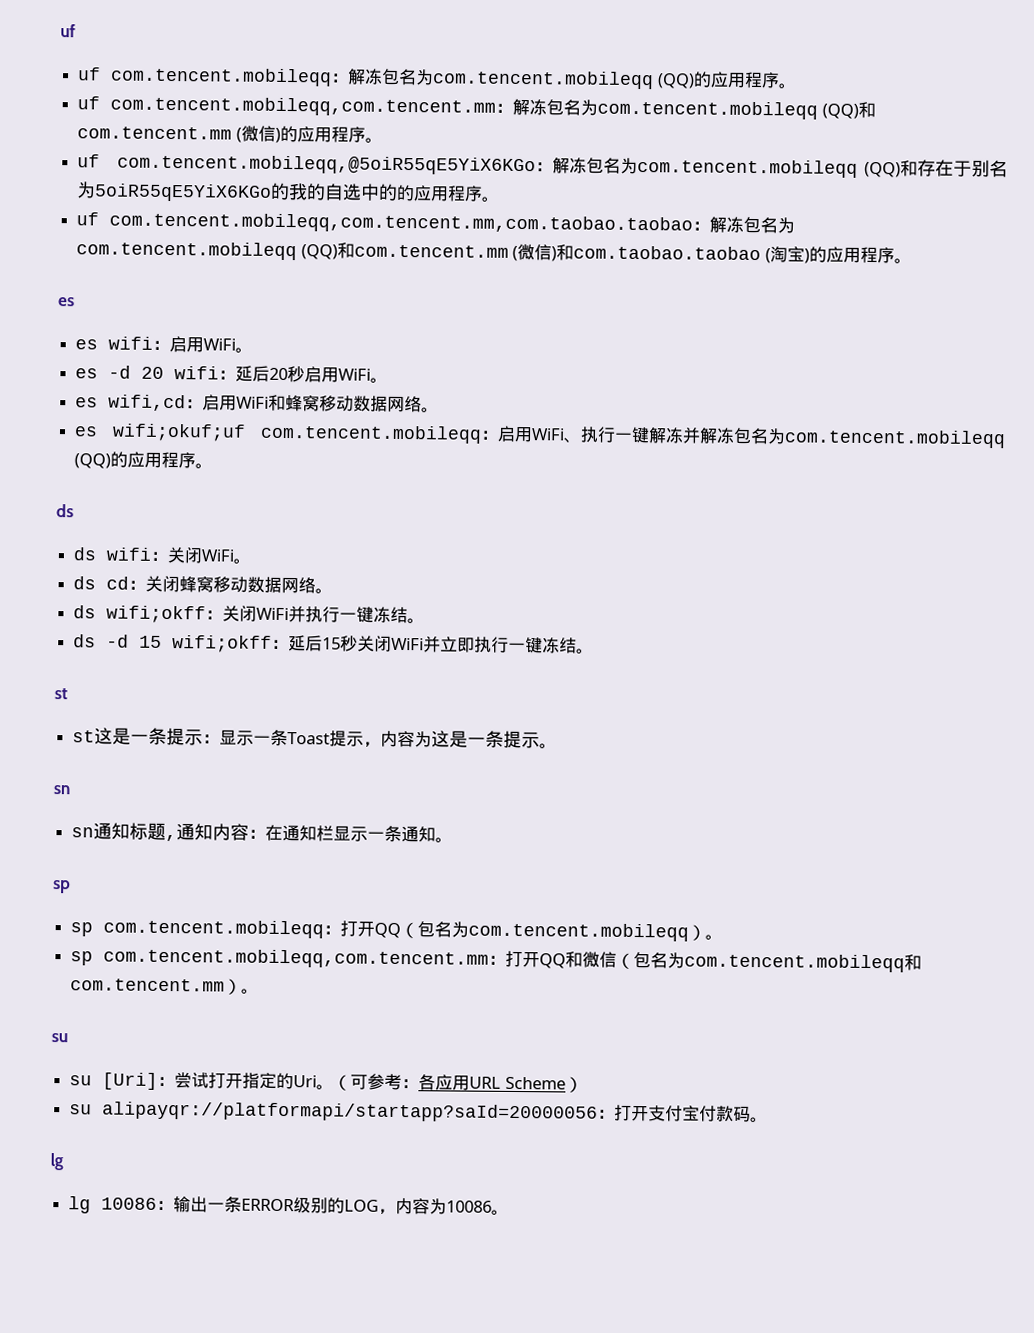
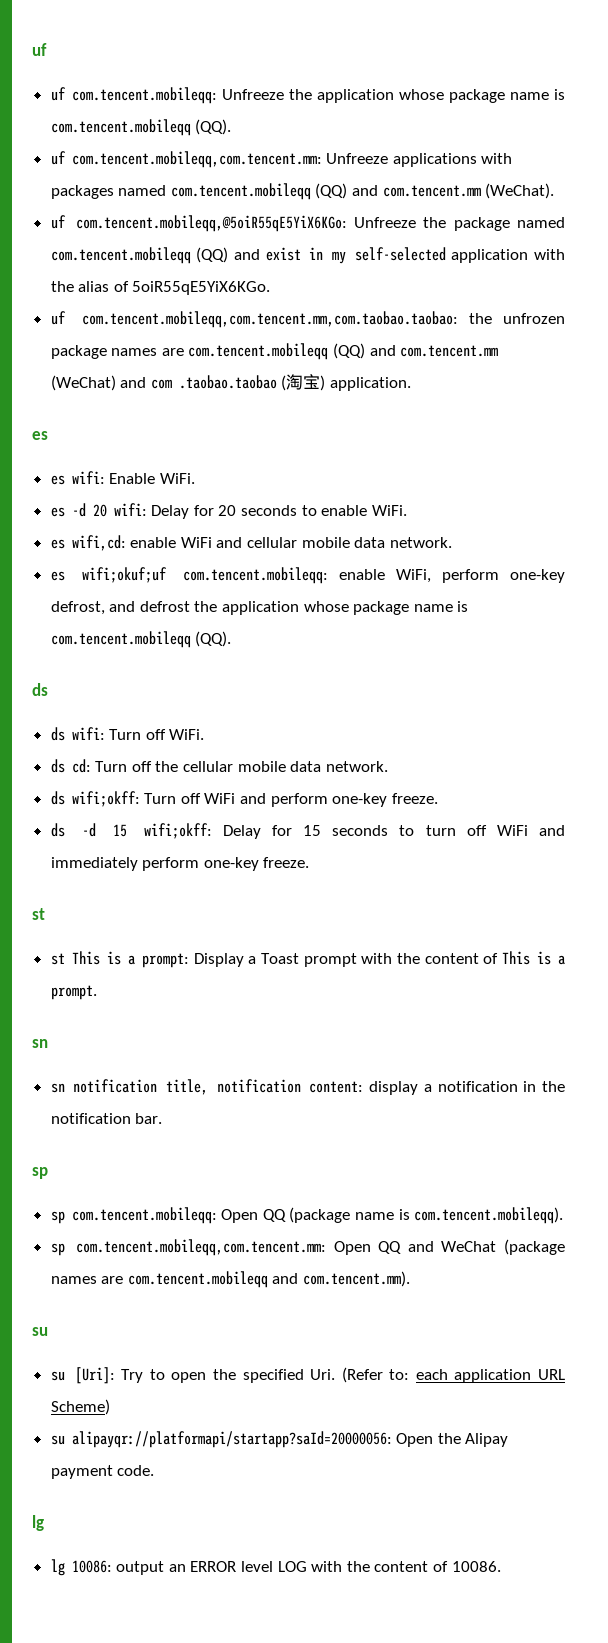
- uf com.tencent.mobileqq：解冻包名为com.tencent.mobileqq (QQ)的应用程序。
- uf com.tencent.mobileqq,com.tencent.mm：解冻包名为com.tencent.mobileqq (QQ)和com.tencent.mm (微信)的应用程序。
- uf com.tencent.mobileqq,@5oiR55qE5YiX6KGo：解冻包名为com.tencent.mobileqq (QQ)和存在于别名为5oiR55qE5YiX6KGo的我的自选中的的应用程序。
- uf com.tencent.mobileqq,com.tencent.mm,com.taobao.taobao：解冻包名为com.tencent.mobileqq (QQ)和com.tencent.mm (微信)和com.taobao.taobao (淘宝)的应用程序。
+ uf com.tencent.mobileqq: Unfreeze the application whose package name is com.tencent.mobileqq (QQ).
+ uf com.tencent.mobileqq,com.tencent.mm: Unfreeze applications with packages named com.tencent.mobileqq (QQ) and com.tencent.mm (WeChat).
+ uf com.tencent.mobileqq,@5oiR55qE5YiX6KGo: Unfreeze the package named com.tencent.mobileqq (QQ) and exist in my self-selected application with the alias of 5oiR55qE5YiX6KGo.
+ uf com.tencent.mobileqq,com.tencent.mm,com.taobao.taobao: the unfrozen package names are com.tencent.mobileqq (QQ) and com.tencent.mm (WeChat) and com .taobao.taobao (淘宝) application.
  es
- es wifi：启用WiFi。
- es -d 20 wifi：延后20秒启用WiFi。
- es wifi,cd：启用WiFi和蜂窝移动数据网络。
- es wifi;okuf;uf com.tencent.mobileqq：启用WiFi、执行一键解冻并解冻包名为com.tencent.mobileqq (QQ)的应用程序。
+ es wifi: Enable WiFi.
+ es -d 20 wifi: Delay for 20 seconds to enable WiFi.
+ es wifi,cd: enable WiFi and cellular mobile data network.
+ es wifi;okuf;uf com.tencent.mobileqq: enable WiFi, perform one-key defrost, and defrost the application whose package name is com.tencent.mobileqq (QQ).
  ds
- ds wifi：关闭WiFi。
- ds cd：关闭蜂窝移动数据网络。
- ds wifi;okff：关闭WiFi并执行一键冻结。
- ds -d 15 wifi;okff：延后15秒关闭WiFi并立即执行一键冻结。
+ ds wifi: Turn off WiFi.
+ ds cd: Turn off the cellular mobile data network.
+ ds wifi;okff: Turn off WiFi and perform one-key freeze.
+ ds -d 15 wifi;okff: Delay for 15 seconds to turn off WiFi and immediately perform one-key freeze.
  st
- st这是一条提示：显示一条Toast提示，内容为这是一条提示。
+ st This is a prompt: Display a Toast prompt with the content of This is a prompt.
  sn
- sn通知标题,通知内容：在通知栏显示一条通知。
+ sn notification title, notification content: display a notification in the notification bar.
  sp
- sp com.tencent.mobileqq：打开QQ（包名为com.tencent.mobileqq）。
- sp com.tencent.mobileqq,com.tencent.mm：打开QQ和微信（包名为com.tencent.mobileqq和com.tencent.mm）。
+ sp com.tencent.mobileqq: Open QQ (package name is com.tencent.mobileqq).
+ sp com.tencent.mobileqq,com.tencent.mm: Open QQ and WeChat (package names are com.tencent.mobileqq and com.tencent.mm).
  su
- su [Uri]：尝试打开指定的Uri。（可参考：各应用URL Scheme）
- su alipayqr://platformapi/startapp?saId=20000056：打开支付宝付款码。
+ su [Uri]: Try to open the specified Uri. (Refer to: each application URL Scheme)
+ su alipayqr://platformapi/startapp?saId=20000056: Open the Alipay payment code.
  lg
- lg 10086：输出一条ERROR级别的LOG，内容为10086。
+ lg 10086: output an ERROR level LOG with the content of 10086.

